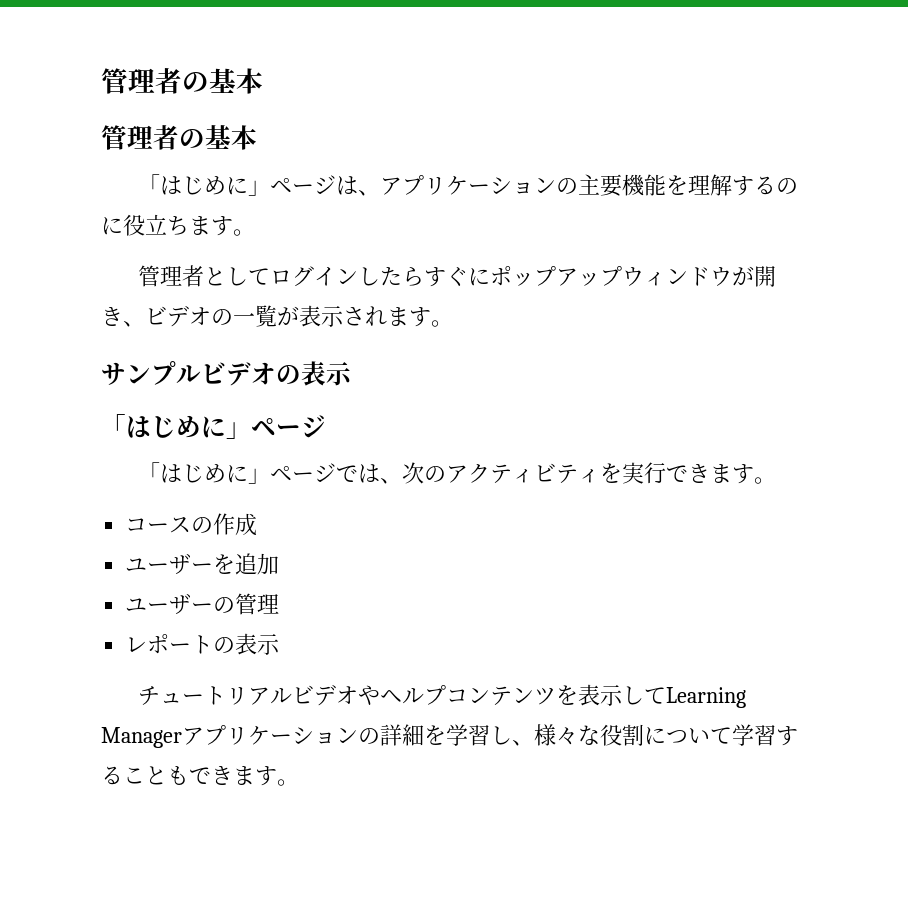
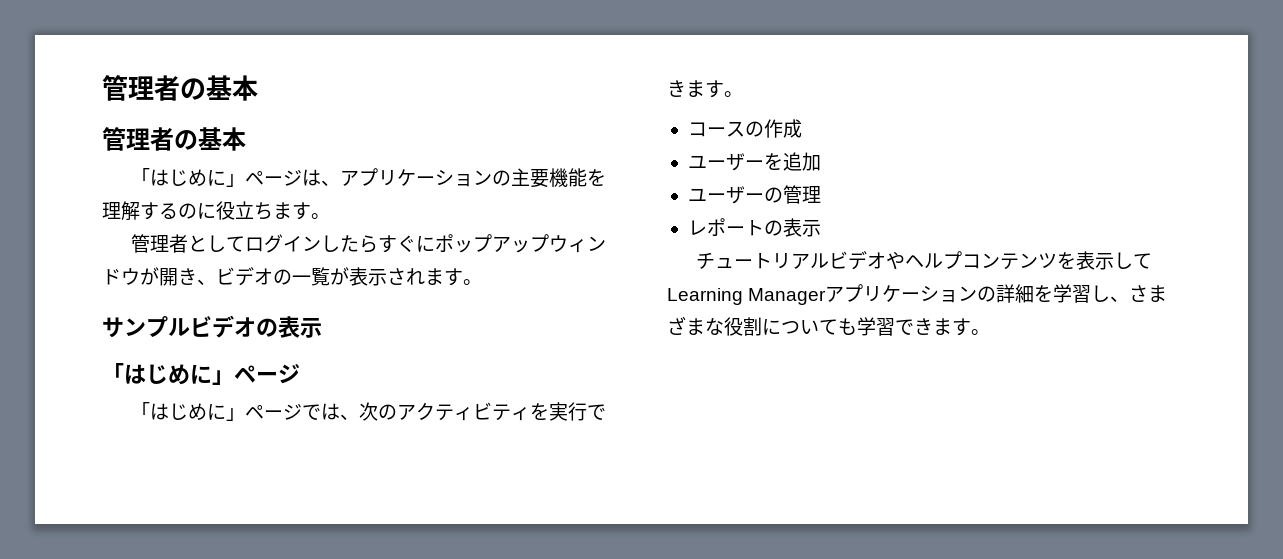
- チュートリアルビデオやヘルプコンテンツを表示してLearning Managerアプリケーションの詳細を学習し、様々な役割について学習することもできます。
+ チュートリアルビデオやヘルプコンテンツを表示してLearning Managerアプリケーションの詳細を学習し、さまざまな役割についても学習できます。

